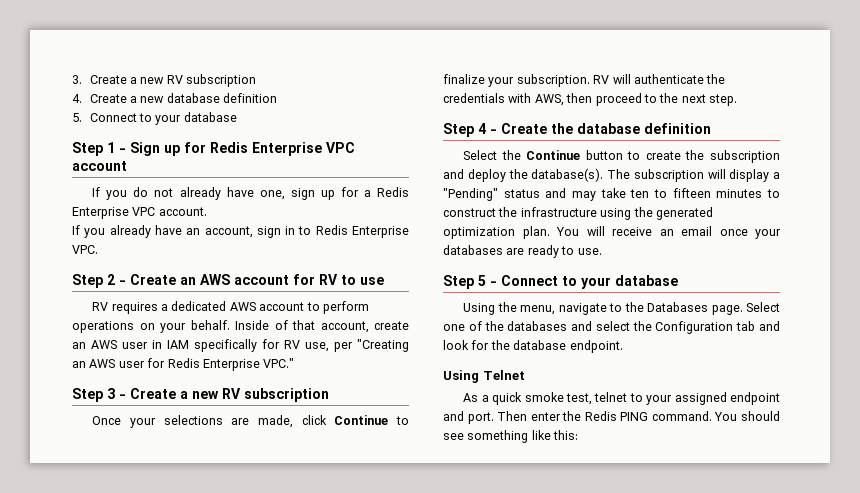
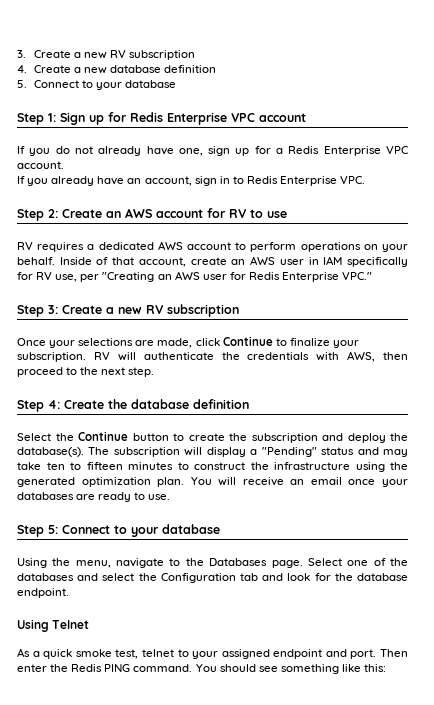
- Step 1 - Sign up for Redis Enterprise VPC account
+ Step 1: Sign up for Redis Enterprise VPC account
- Step 2 - Create an AWS account for RV to use
+ Step 2: Create an AWS account for RV to use
- Step 3 - Create a new RV subscription
+ Step 3: Create a new RV subscription
- Step 4 - Create the database definition
+ Step 4: Create the database definition
- Step 5 - Connect to your database
+ Step 5: Connect to your database

